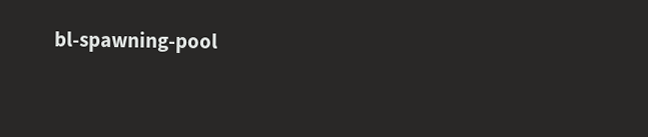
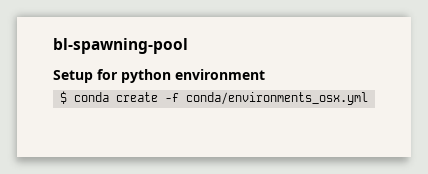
+ Setup for python environment
+ $ conda create -f conda/environments_osx.yml

